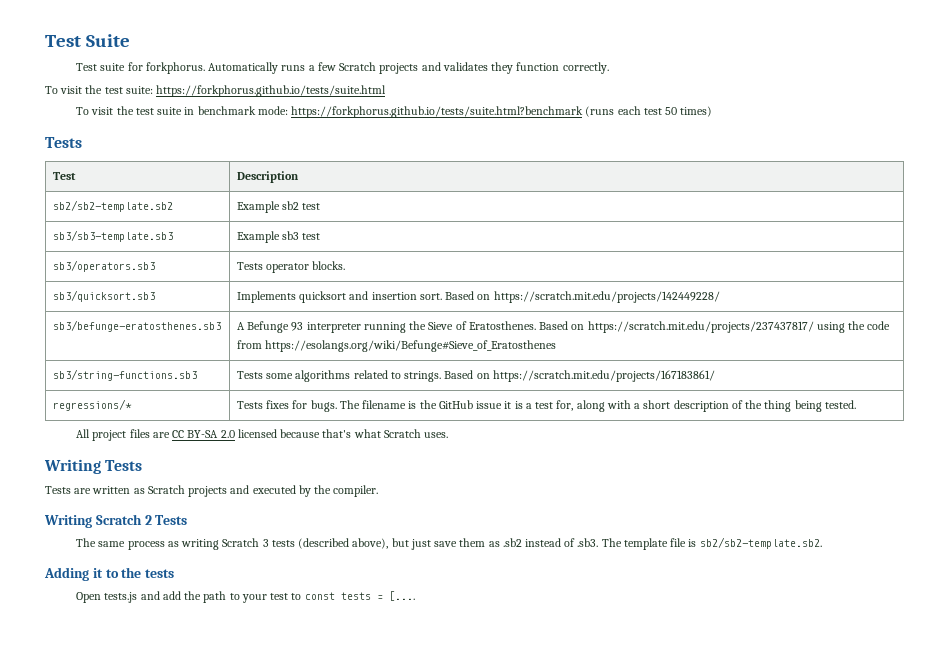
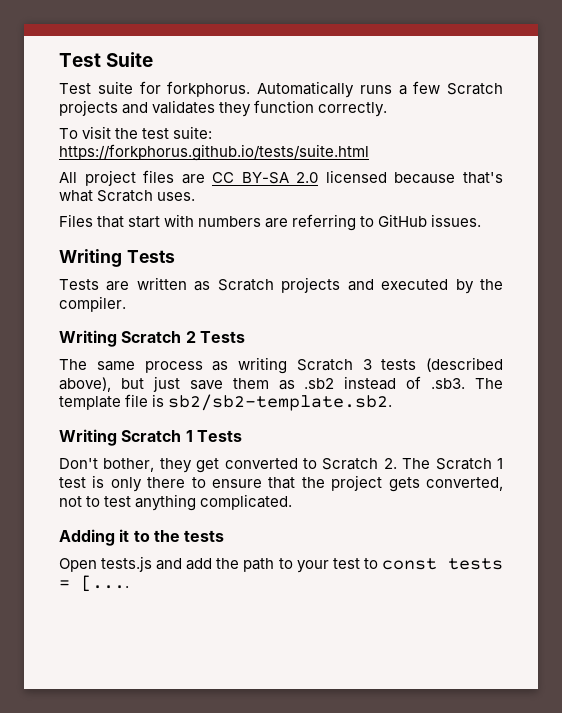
- To visit the test suite in benchmark mode: https://forkphorus.github.io/tests/suite.html?benchmark (runs each test 50 times)
- Tests
- Test | Description
- sb2/sb2-template.sb2 | Example sb2 test
- sb3/sb3-template.sb3 | Example sb3 test
- sb3/operators.sb3 | Tests operator blocks.
- sb3/quicksort.sb3 | Implements quicksort and insertion sort. Based on https://scratch.mit.edu/projects/142449228/
- sb3/befunge-eratosthenes.sb3 | A Befunge 93 interpreter running the Sieve of Eratosthenes. Based on https://scratch.mit.edu/projects/237437817/ using the code from https://esolangs.org/wiki/Befunge#Sieve_of_Eratosthenes
- sb3/string-functions.sb3 | Tests some algorithms related to strings. Based on https://scratch.mit.edu/projects/167183861/
- regressions/* | Tests fixes for bugs. The filename is the GitHub issue it is a test for, along with a short description of the thing being tested.
+ Files that start with numbers are referring to GitHub issues.
+ Writing Scratch 1 Tests
+ Don't bother, they get converted to Scratch 2. The Scratch 1 test is only there to ensure that the project gets converted, not to test anything complicated.

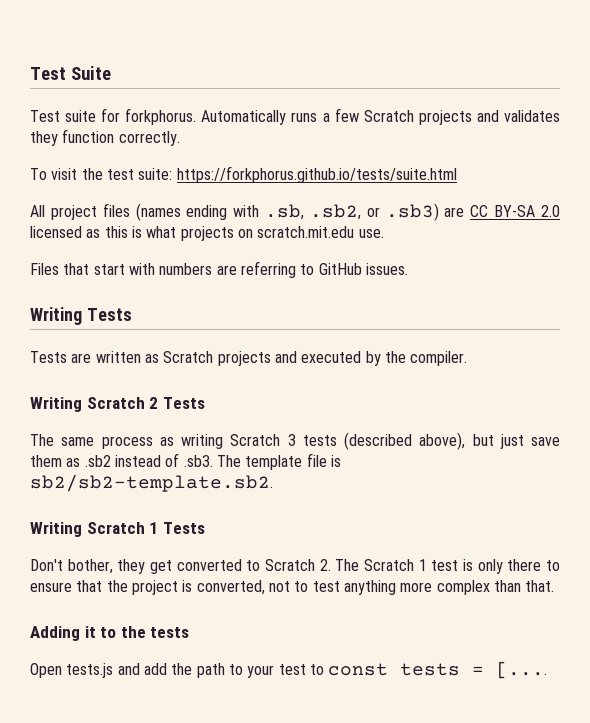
- All project files are CC BY-SA 2.0 licensed because that's what Scratch uses.
+ All project files (names ending with .sb, .sb2, or .sb3) are CC BY-SA 2.0 licensed as this is what projects on scratch.mit.edu use.
- Don't bother, they get converted to Scratch 2. The Scratch 1 test is only there to ensure that the project gets converted, not to test anything complicated.
+ Don't bother, they get converted to Scratch 2. The Scratch 1 test is only there to ensure that the project is converted, not to test anything more complex than that.

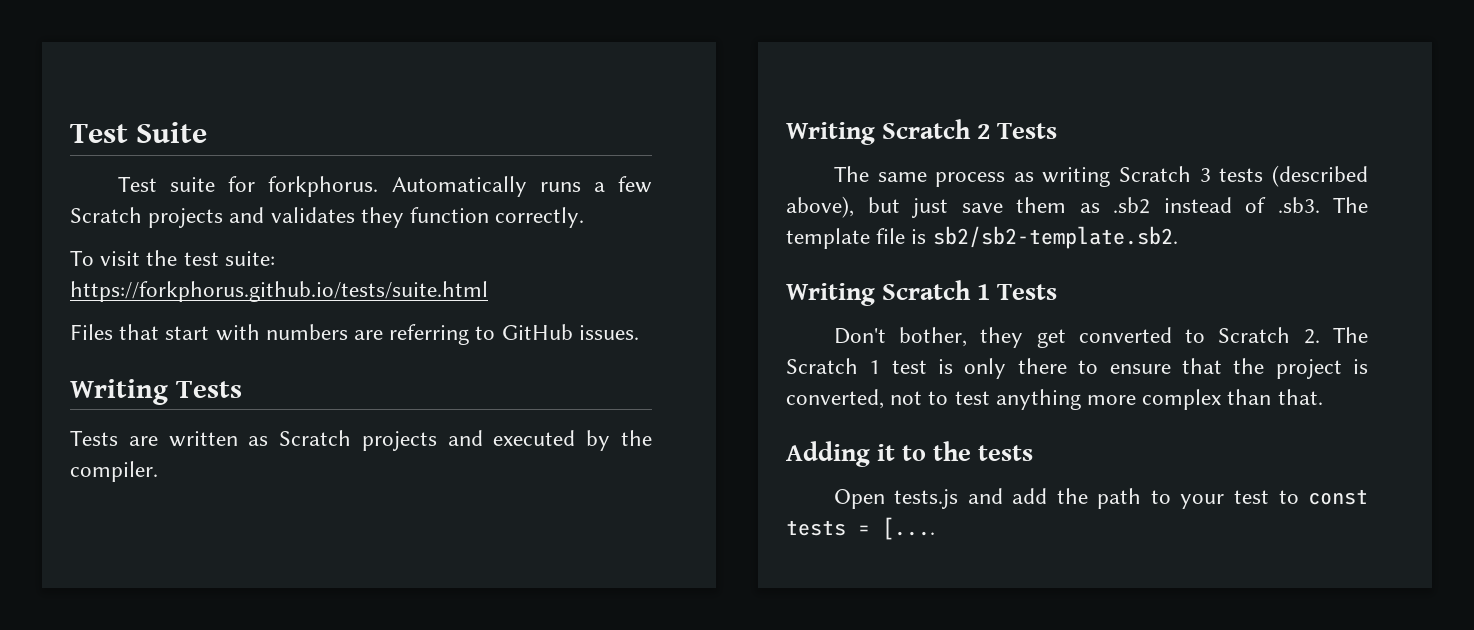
- All project files (names ending with .sb, .sb2, or .sb3) are CC BY-SA 2.0 licensed as this is what projects on scratch.mit.edu use.

